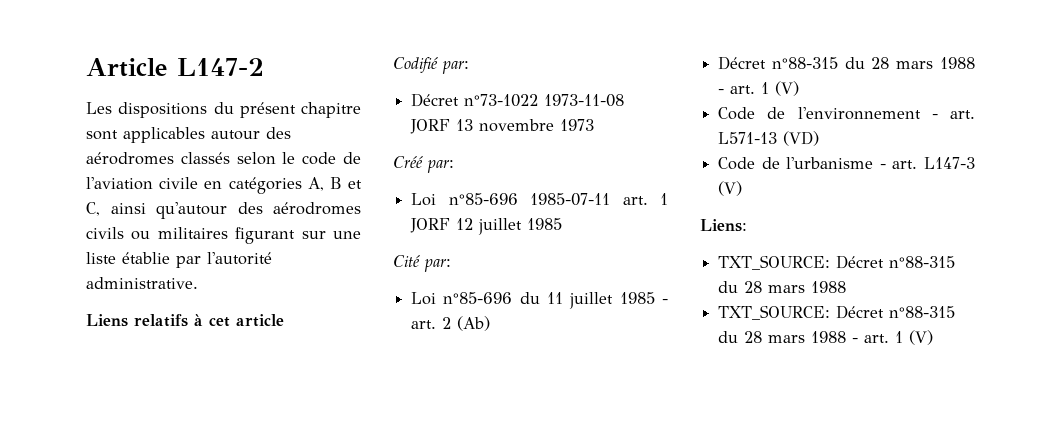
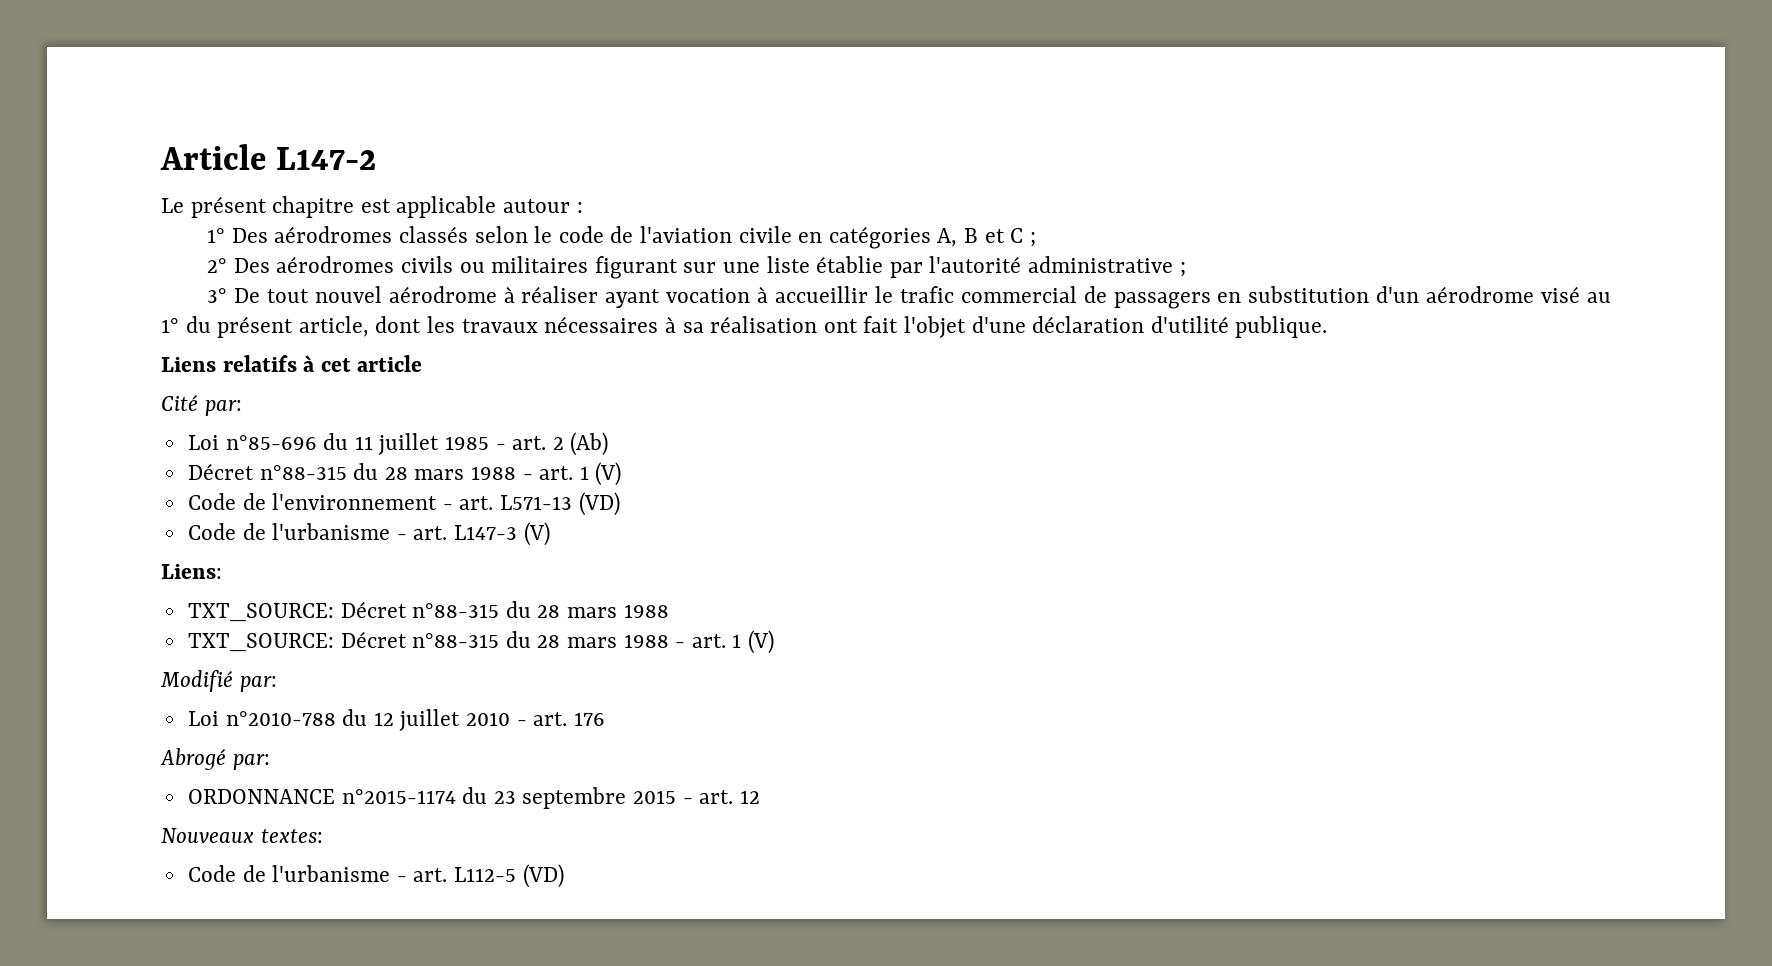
- Les dispositions du présent chapitre sont applicables autour des aérodromes classés selon le code de l'aviation civile en catégories A, B et C, ainsi qu'autour des aérodromes civils ou militaires figurant sur une liste établie par l'autorité administrative.
+ Le présent chapitre est applicable autour :
+ 1° Des aérodromes classés selon le code de l'aviation civile en catégories A, B et C ;
+ 2° Des aérodromes civils ou militaires figurant sur une liste établie par l'autorité administrative ;
+ 3° De tout nouvel aérodrome à réaliser ayant vocation à accueillir le trafic commercial de passagers en substitution d'un aérodrome visé au 1° du présent article, dont les travaux nécessaires à sa réalisation ont fait l'objet d'une déclaration d'utilité publique.
- Codifié par:
- Décret n°73-1022 1973-11-08 JORF 13 novembre 1973
- Créé par:
- Loi n°85-696 1985-07-11 art. 1 JORF 12 juillet 1985
+ Modifié par:
+ Loi n°2010-788 du 12 juillet 2010 - art. 176
+ Abrogé par:
+ ORDONNANCE n°2015-1174 du 23 septembre 2015 - art. 12
+ Nouveaux textes:
+ Code de l'urbanisme - art. L112-5 (VD)

